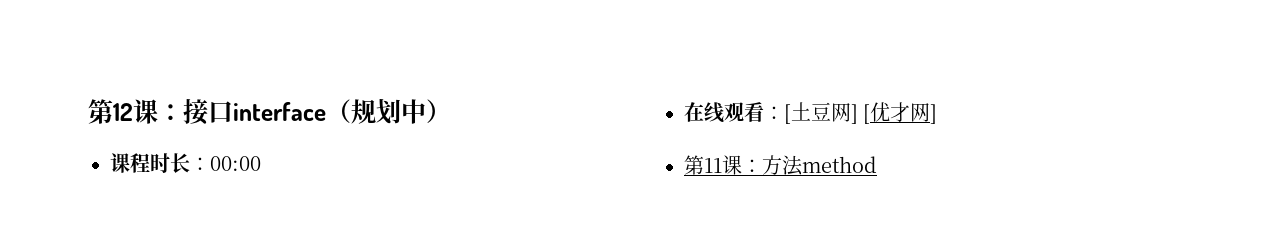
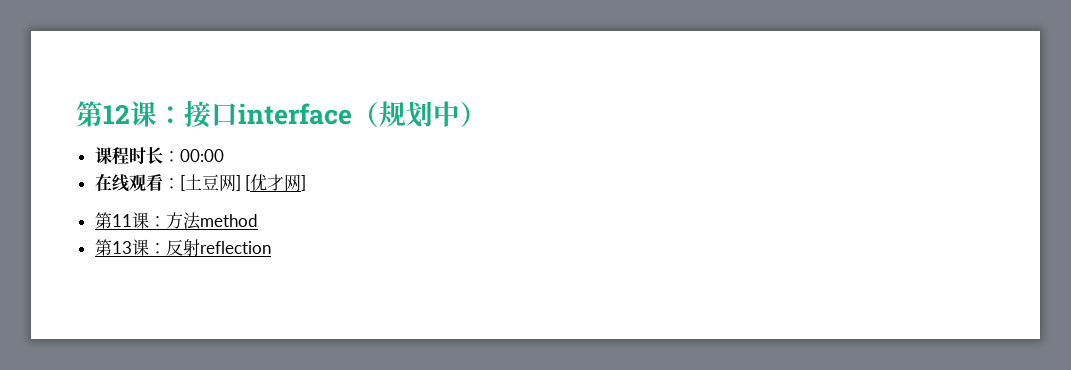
+ 第13课：反射reflection

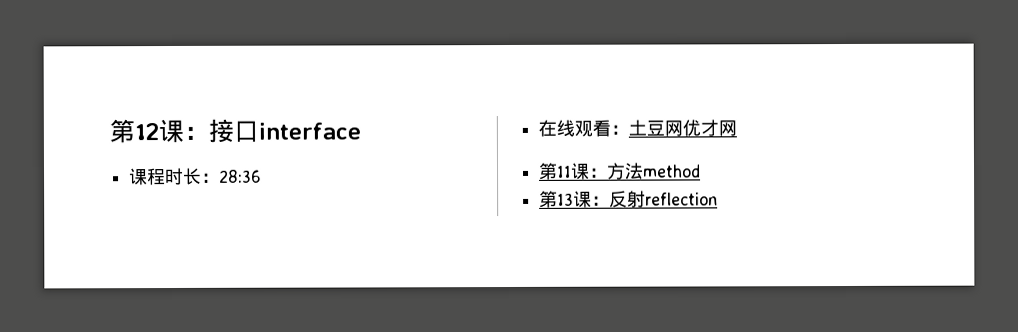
- 第12课：接口interface（规划中）
+ 第12课：接口interface
- 课程时长：00:00
+ 课程时长：28:36
- 在线观看：[土豆网] [优才网]
+ 在线观看：土豆网优才网

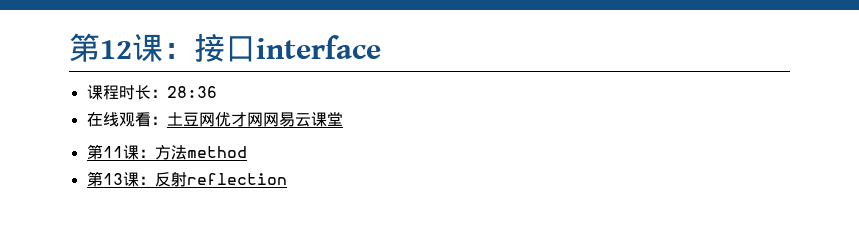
- 在线观看：土豆网优才网
+ 在线观看：土豆网优才网网易云课堂

